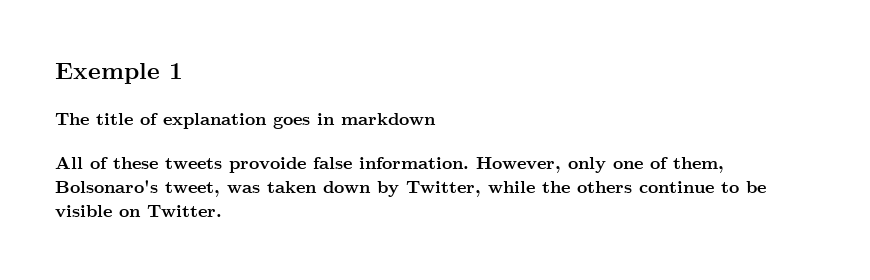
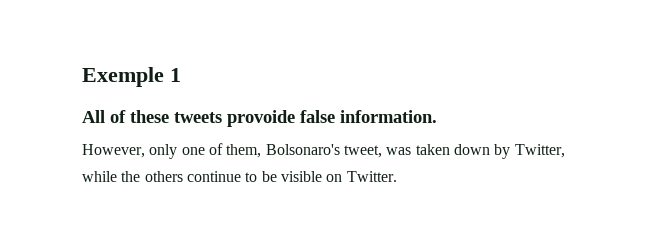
- The title of explanation goes in markdown
- All of these tweets provoide false information. However, only one of them, Bolsonaro's tweet, was taken down by Twitter, while the others continue to be visible on Twitter.
+ All of these tweets provoide false information.
+ However, only one of them, Bolsonaro's tweet, was taken down by Twitter, while the others continue to be visible on Twitter.

